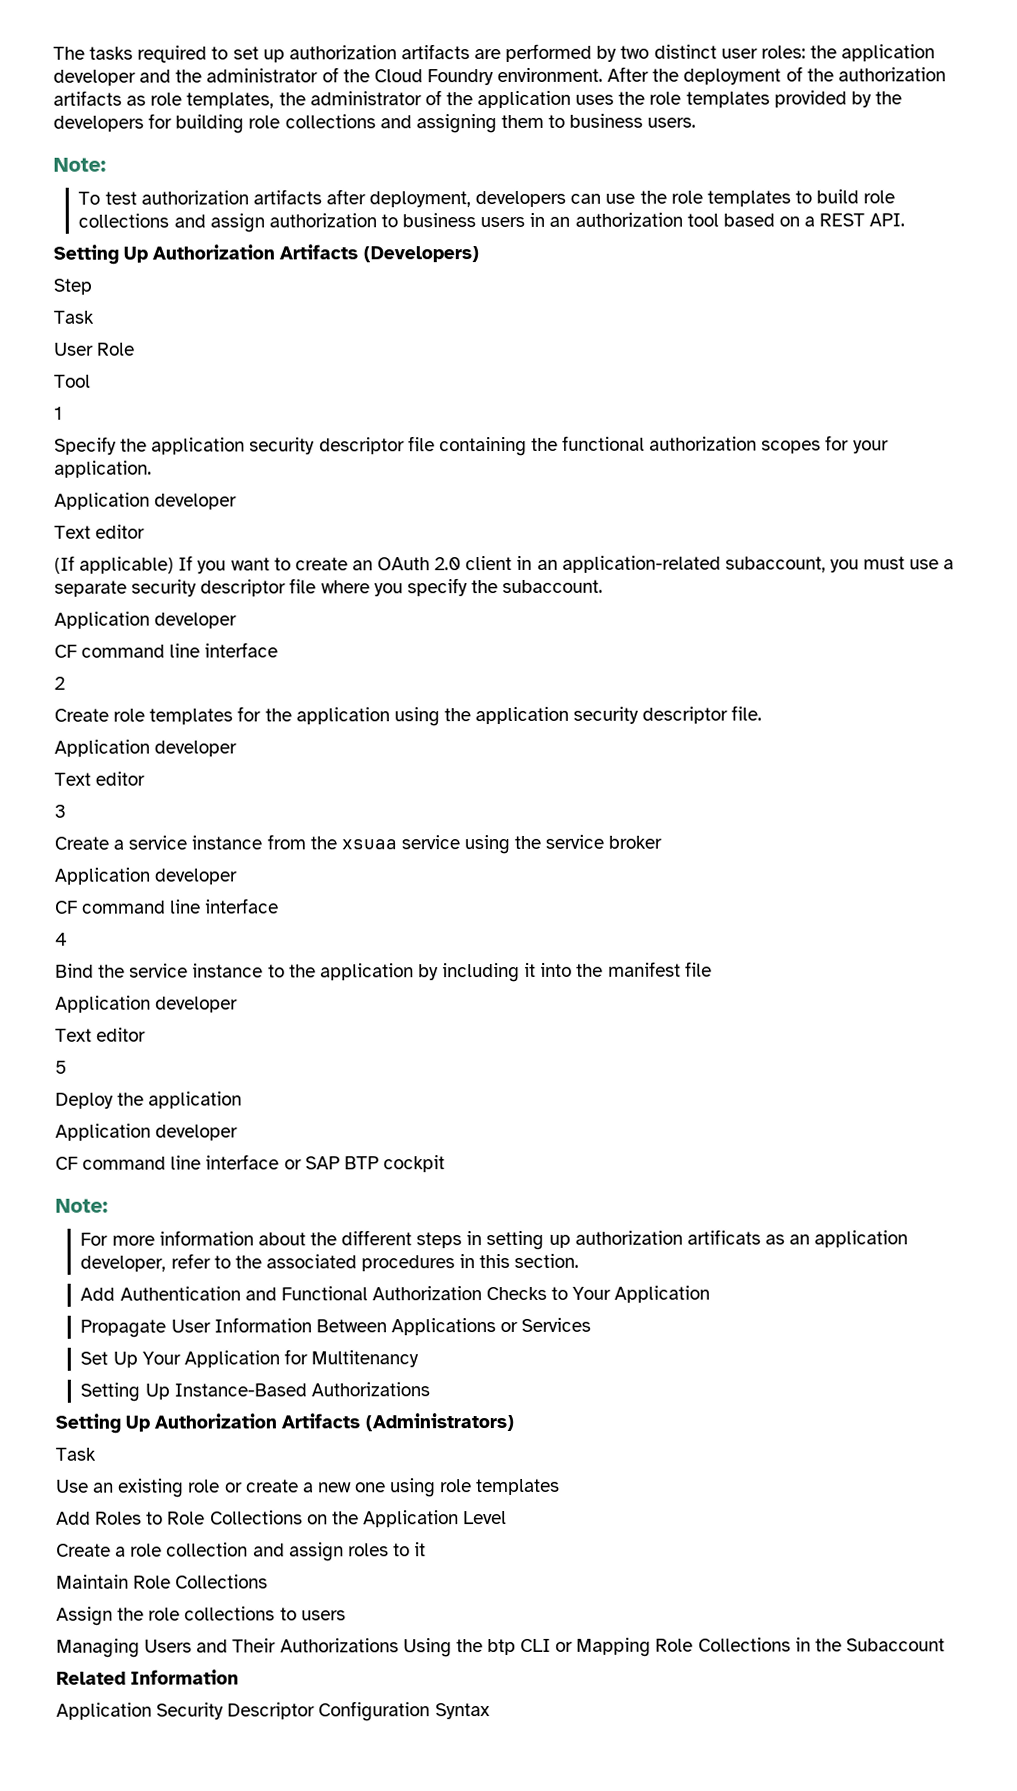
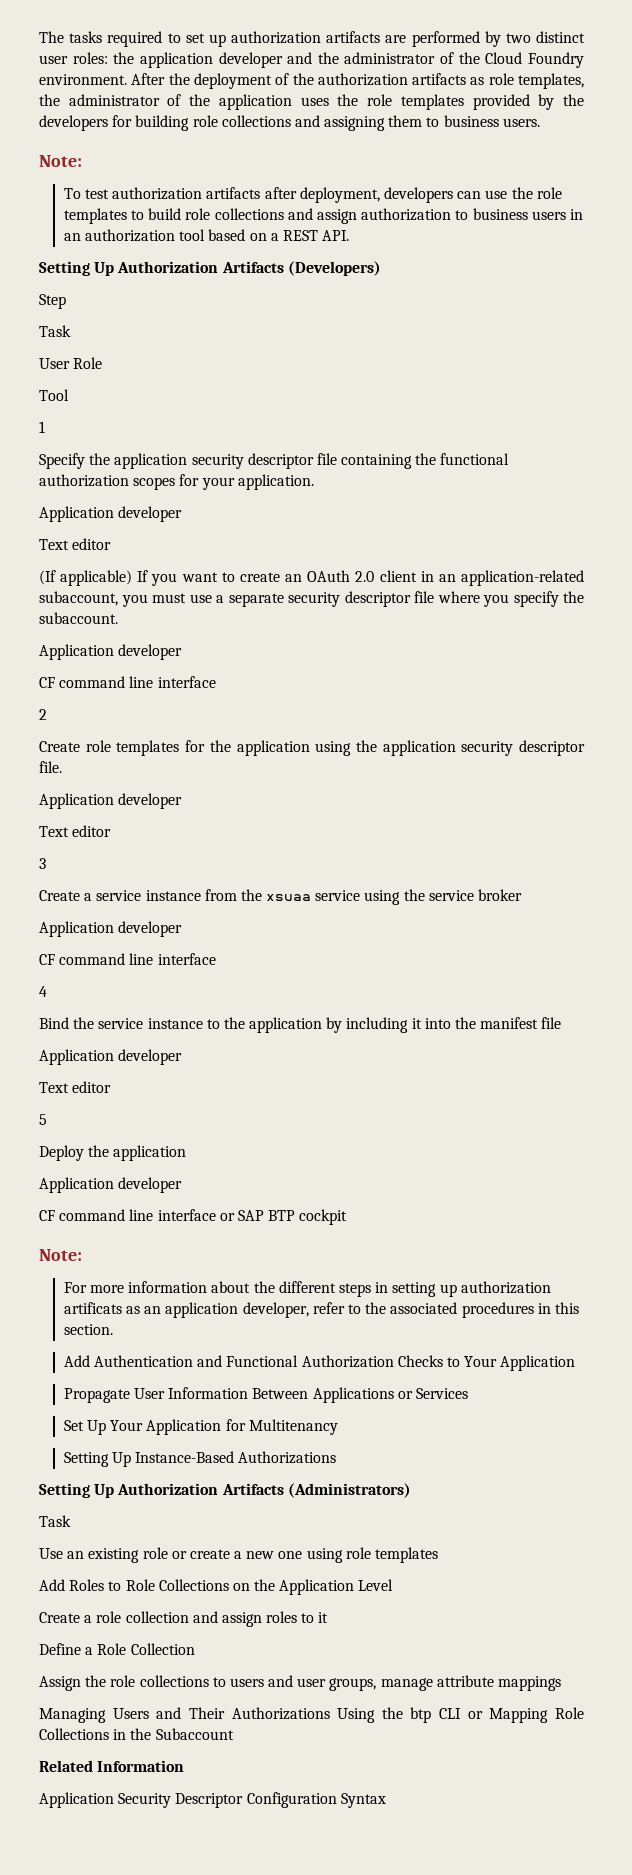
- Maintain Role Collections
+ Define a Role Collection
- Assign the role collections to users
+ Assign the role collections to users and user groups, manage attribute mappings

